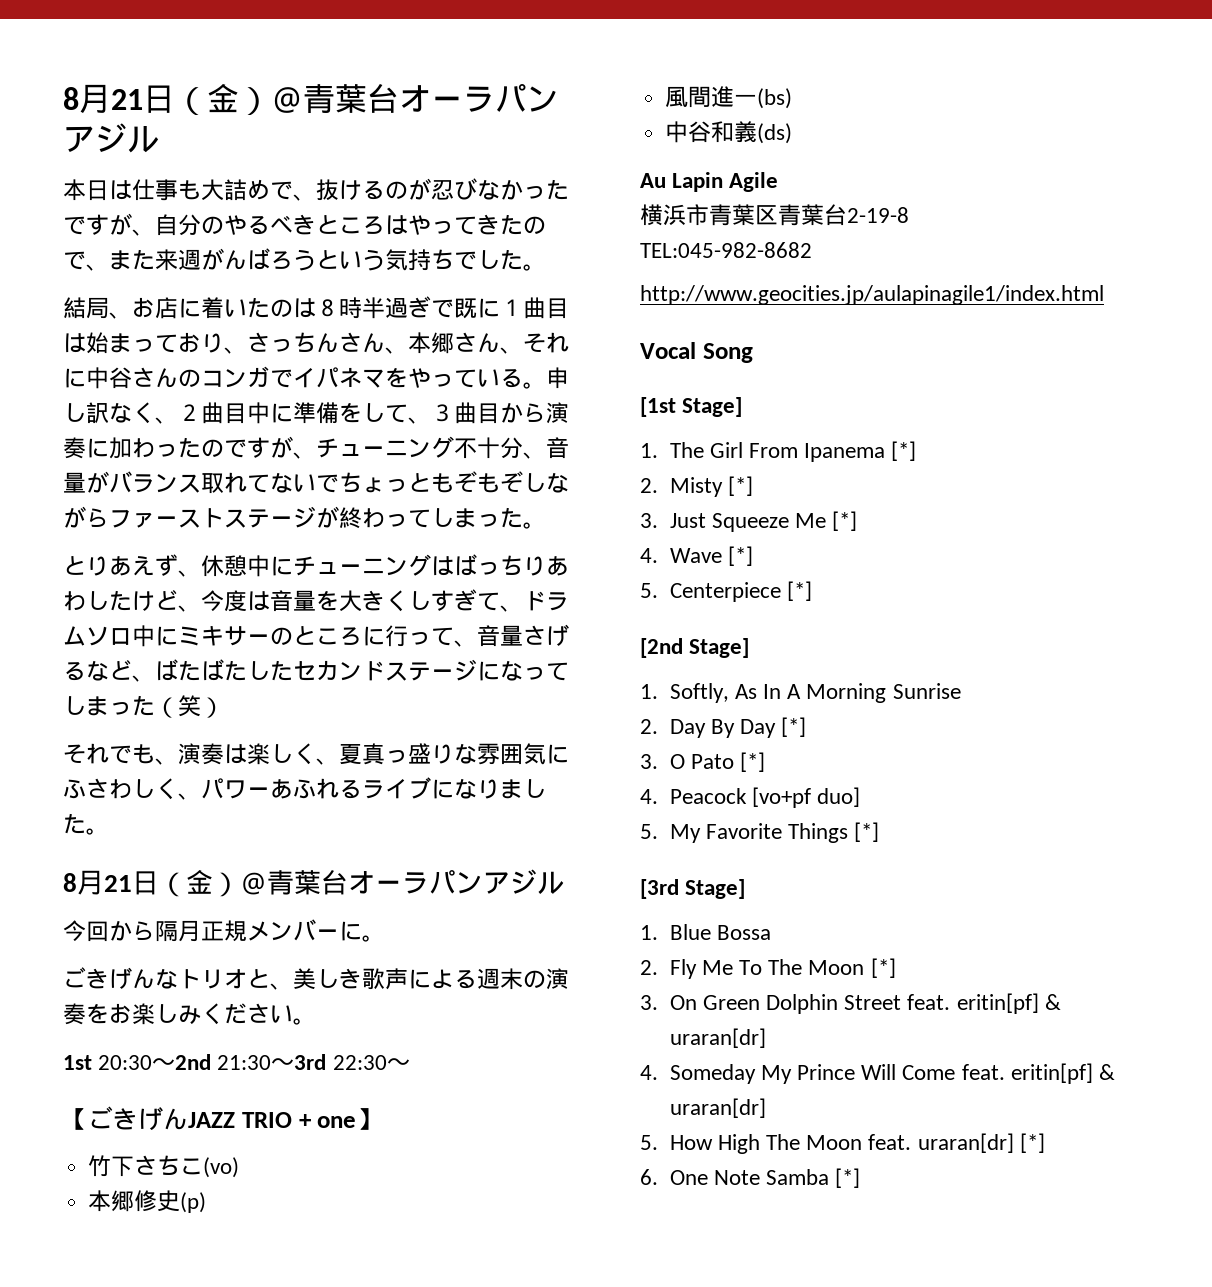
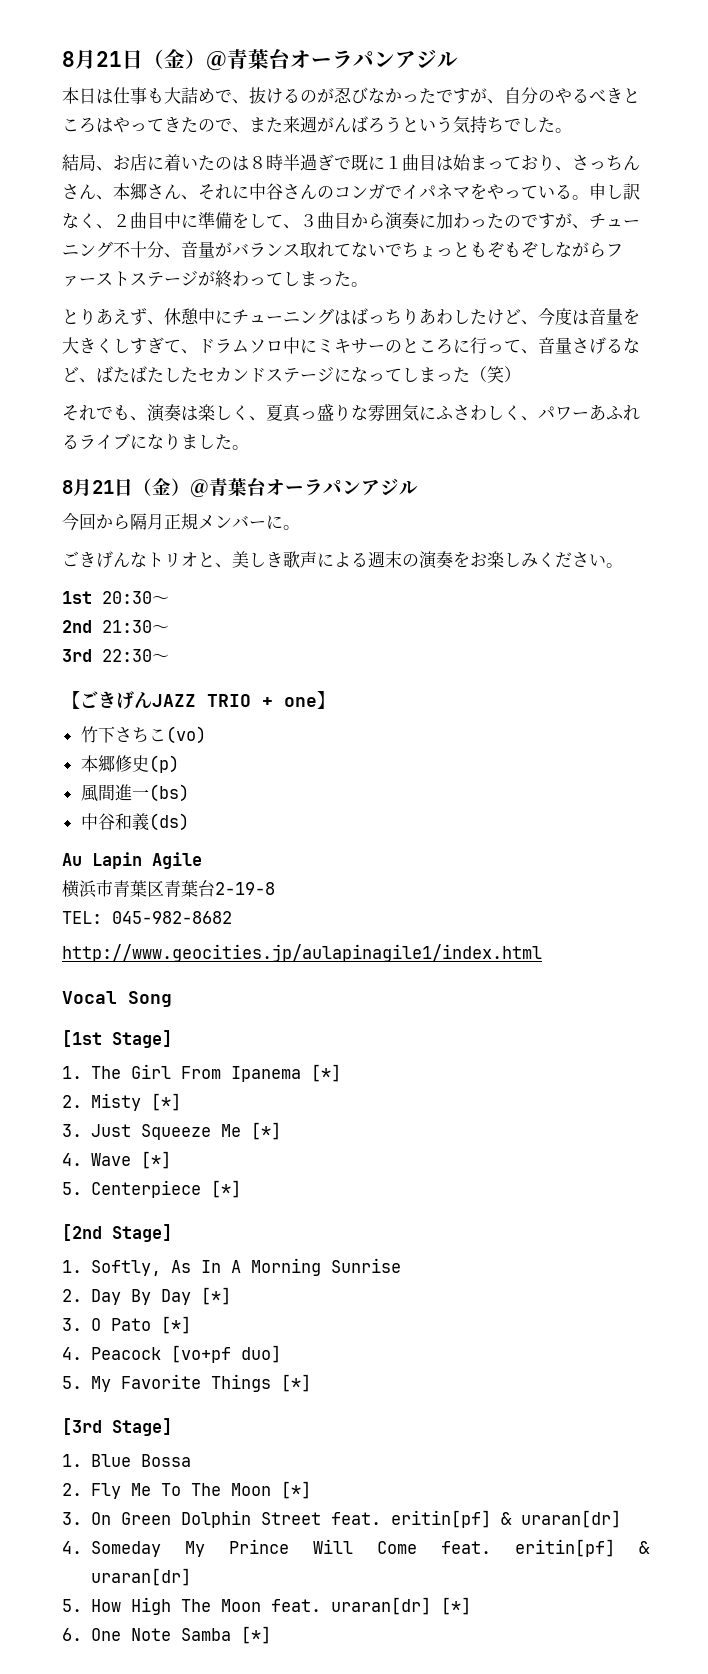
- 1st 20:30〜2nd 21:30〜3rd 22:30〜
+ 1st 20:30〜
+ 2nd 21:30〜
+ 3rd 22:30〜
- TEL:045-982-8682
+ TEL: 045-982-8682

